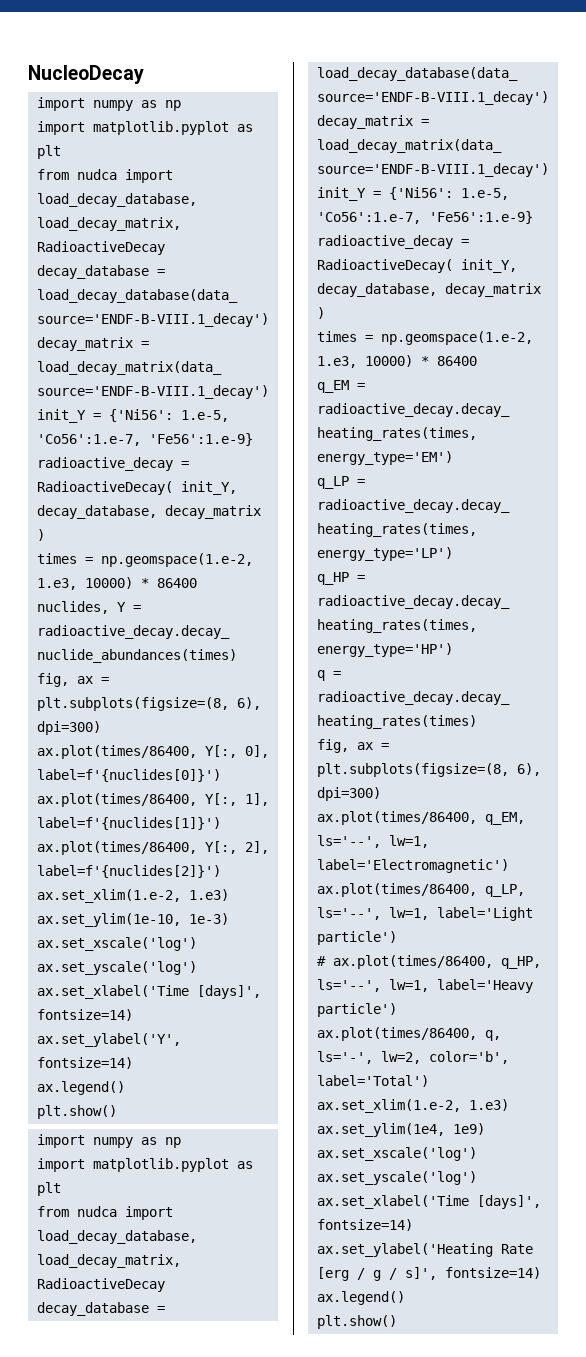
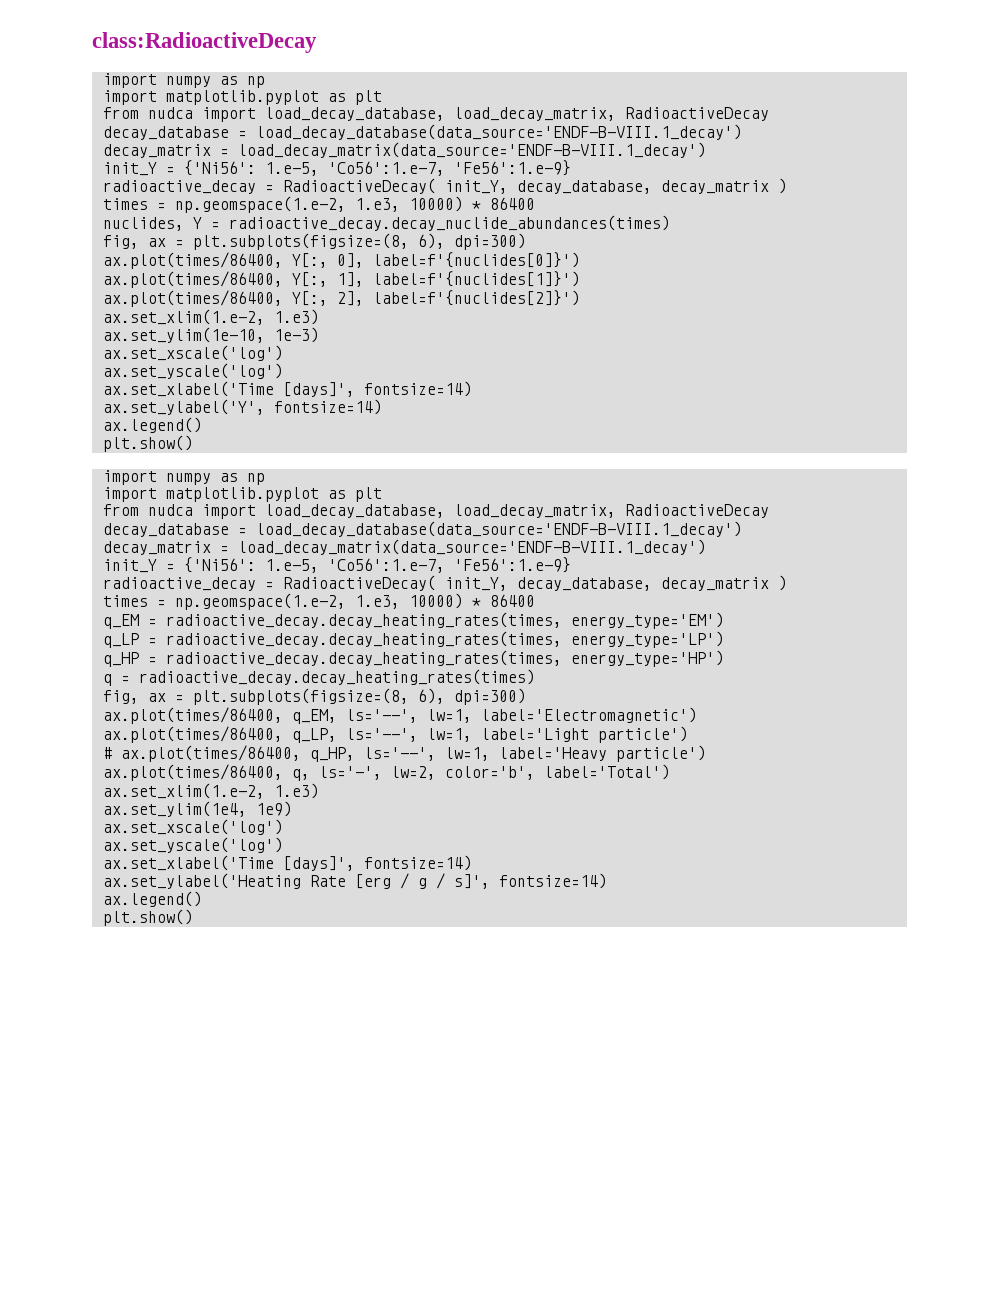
- NucleoDecay
+ class:RadioactiveDecay

